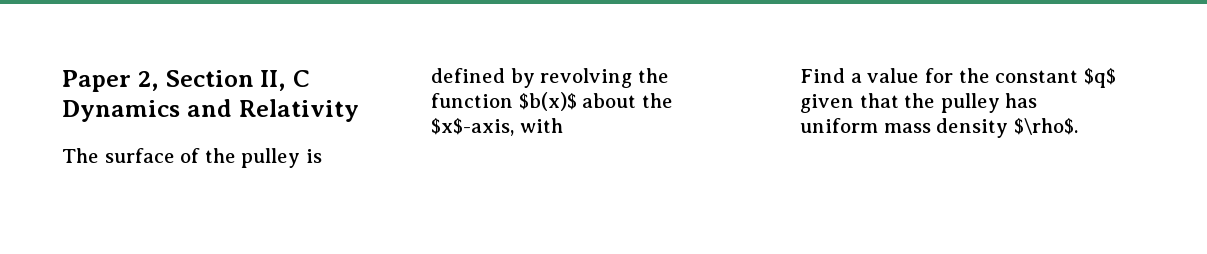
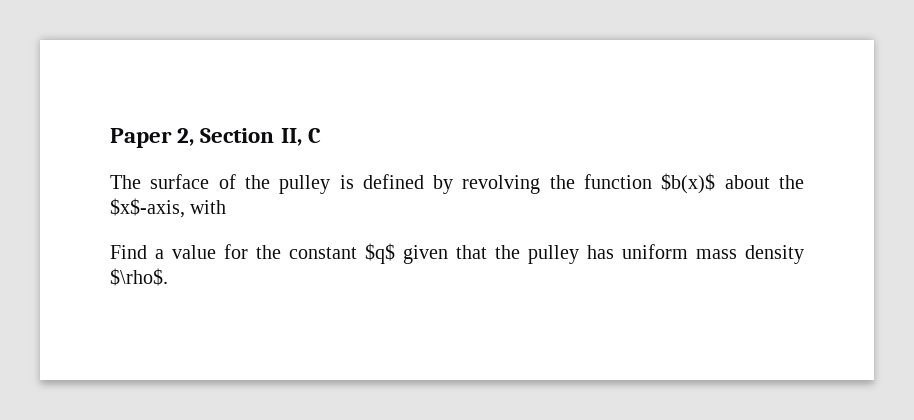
- Paper 2, Section II, C Dynamics and Relativity
+ Paper 2, Section II, C

